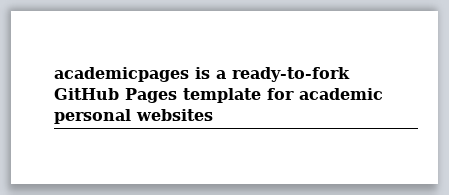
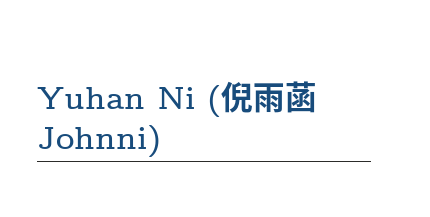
- academicpages is a ready-to-fork GitHub Pages template for academic personal websites
+ Yuhan Ni (倪雨菡Johnni)

